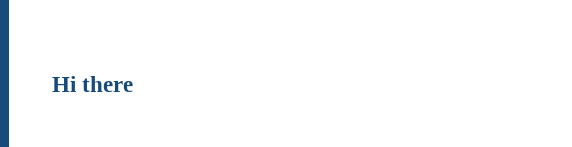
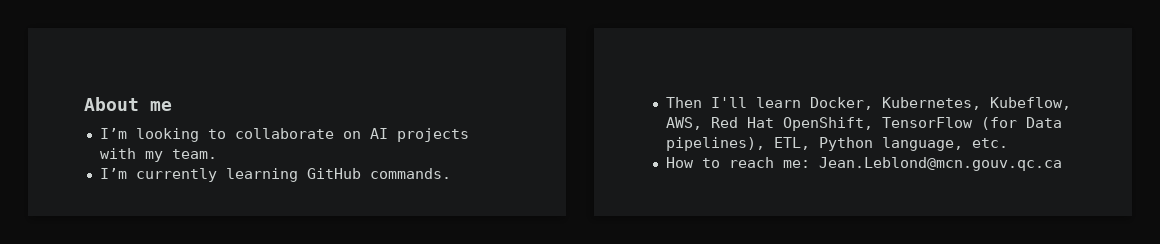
- Hi there
+ About me
+ I’m looking to collaborate on AI projects with my team.
+ I’m currently learning GitHub commands.
+ Then I'll learn Docker, Kubernetes, Kubeflow, AWS, Red Hat OpenShift, TensorFlow (for Data pipelines), ETL, Python language, etc.
+ How to reach me: Jean.Leblond@mcn.gouv.qc.ca

